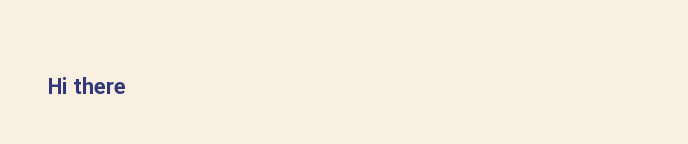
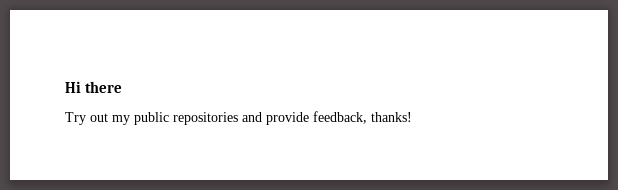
+ Try out my public repositories and provide feedback, thanks!

